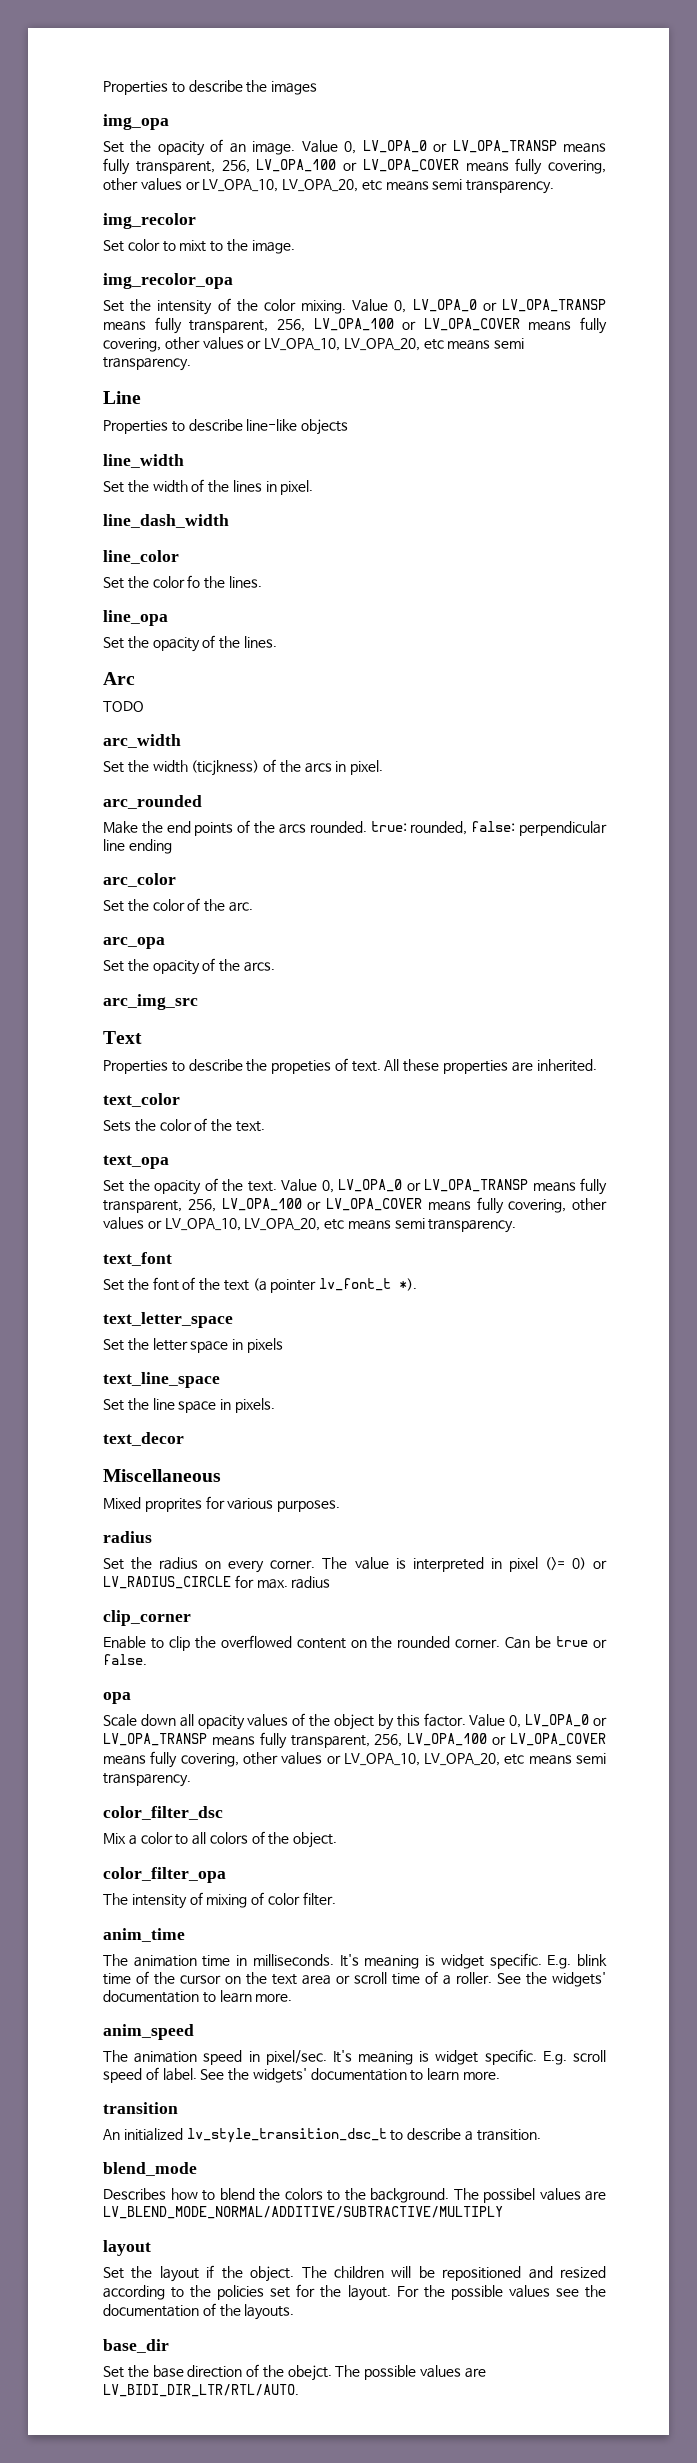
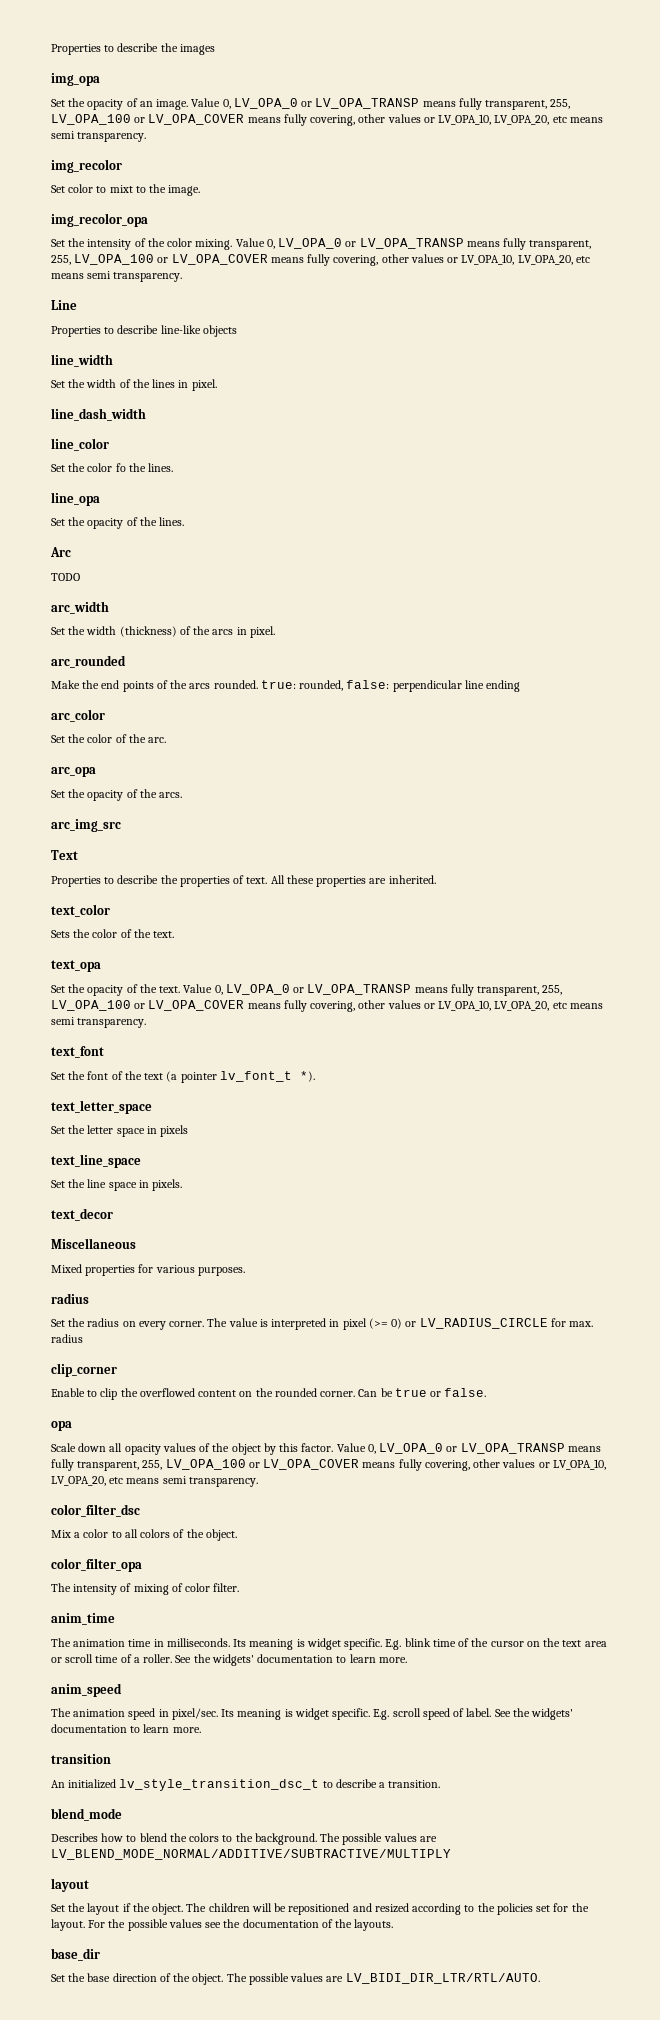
- Set the opacity of an image. Value 0, LV_OPA_0 or LV_OPA_TRANSP means fully transparent, 256, LV_OPA_100 or LV_OPA_COVER means fully covering, other values or LV_OPA_10, LV_OPA_20, etc means semi transparency.
+ Set the opacity of an image. Value 0, LV_OPA_0 or LV_OPA_TRANSP means fully transparent, 255, LV_OPA_100 or LV_OPA_COVER means fully covering, other values or LV_OPA_10, LV_OPA_20, etc means semi transparency.
- Set the intensity of the color mixing. Value 0, LV_OPA_0 or LV_OPA_TRANSP means fully transparent, 256, LV_OPA_100 or LV_OPA_COVER means fully covering, other values or LV_OPA_10, LV_OPA_20, etc means semi transparency.
+ Set the intensity of the color mixing. Value 0, LV_OPA_0 or LV_OPA_TRANSP means fully transparent, 255, LV_OPA_100 or LV_OPA_COVER means fully covering, other values or LV_OPA_10, LV_OPA_20, etc means semi transparency.
- Set the width (ticjkness) of the arcs in pixel.
+ Set the width (thickness) of the arcs in pixel.
- Properties to describe the propeties of text.
+ Properties to describe the properties of text.
- Set the opacity of the text. Value 0, LV_OPA_0 or LV_OPA_TRANSP means fully transparent, 256, LV_OPA_100 or LV_OPA_COVER means fully covering, other values or LV_OPA_10, LV_OPA_20, etc means semi transparency.
+ Set the opacity of the text. Value 0, LV_OPA_0 or LV_OPA_TRANSP means fully transparent, 255, LV_OPA_100 or LV_OPA_COVER means fully covering, other values or LV_OPA_10, LV_OPA_20, etc means semi transparency.
- Mixed proprites for various purposes.
+ Mixed properties for various purposes.
- Scale down all opacity values of the object by this factor. Value 0, LV_OPA_0 or LV_OPA_TRANSP means fully transparent, 256, LV_OPA_100 or LV_OPA_COVER means fully covering, other values or LV_OPA_10, LV_OPA_20, etc means semi transparency.
+ Scale down all opacity values of the object by this factor. Value 0, LV_OPA_0 or LV_OPA_TRANSP means fully transparent, 255, LV_OPA_100 or LV_OPA_COVER means fully covering, other values or LV_OPA_10, LV_OPA_20, etc means semi transparency.
- The animation time in milliseconds. It's meaning is widget specific.
+ The animation time in milliseconds. Its meaning is widget specific.
- The animation speed in pixel/sec. It's meaning is widget specific.
+ The animation speed in pixel/sec. Its meaning is widget specific.
- The possibel values are LV_BLEND_MODE_NORMAL/ADDITIVE/SUBTRACTIVE/MULTIPLY
+ The possible values are LV_BLEND_MODE_NORMAL/ADDITIVE/SUBTRACTIVE/MULTIPLY
- Set the base direction of the obejct.
+ Set the base direction of the object.

